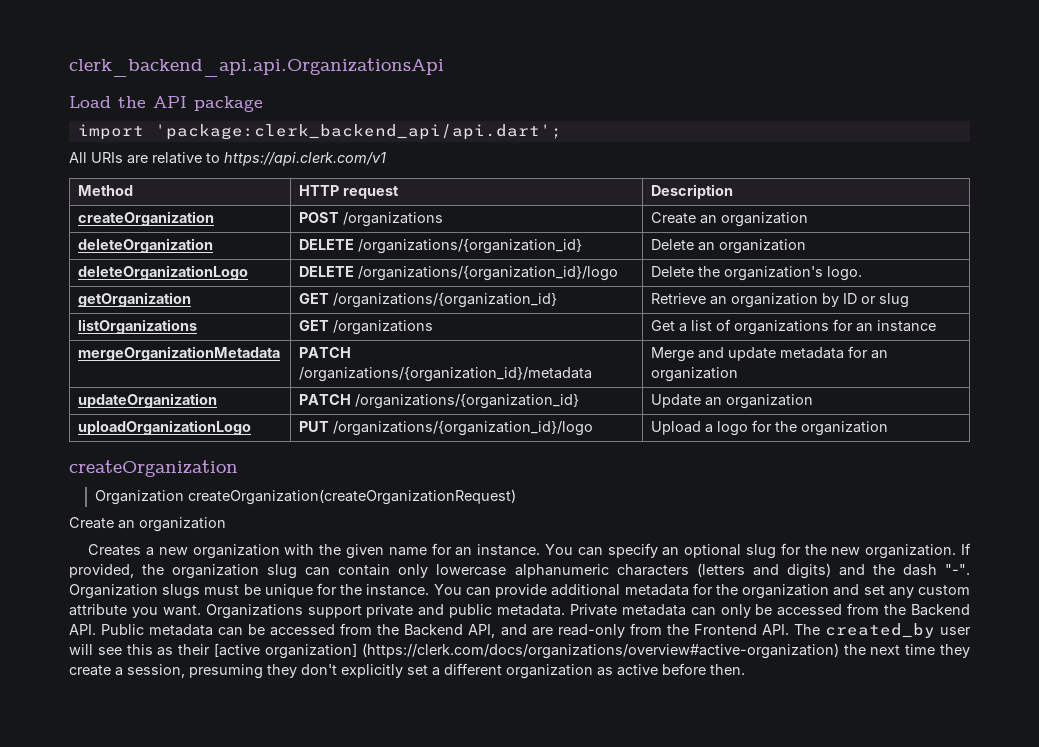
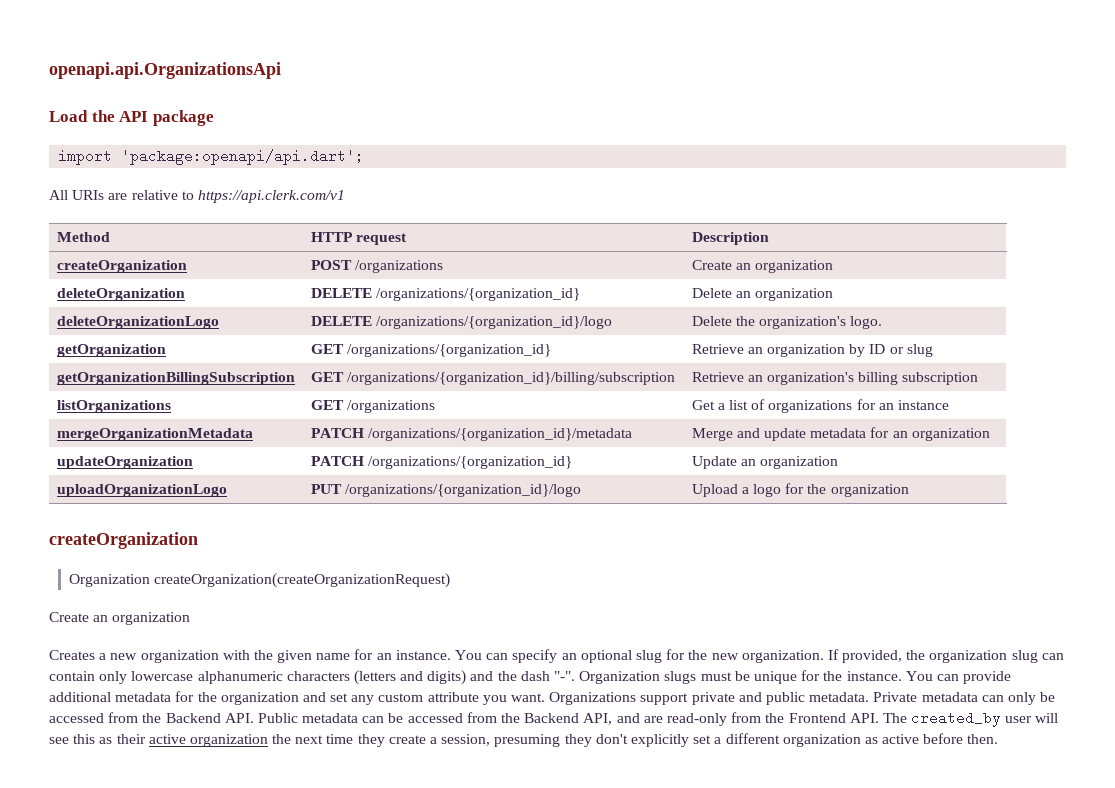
- clerk_backend_api.api.OrganizationsApi
+ openapi.api.OrganizationsApi
- import 'package:clerk_backend_api/api.dart';
+ import 'package:openapi/api.dart';
+ getOrganizationBillingSubscription | GET /organizations/{organization_id}/billing/subscription | Retrieve an organization's billing subscription
- Private metadata can only be accessed from the Backend API. Public metadata can be accessed from the Backend API, and are read-only from the Frontend API. The created_by user will see this as their [active organization] (https://clerk.com/docs/organizations/overview#active-organization) the next time they create a session, presuming they don't explicitly set a different organization as active before then.
+ Private metadata can only be accessed from the Backend API. Public metadata can be accessed from the Backend API, and are read-only from the Frontend API. The created_by user will see this as their active organization the next time they create a session, presuming they don't explicitly set a different organization as active before then.

